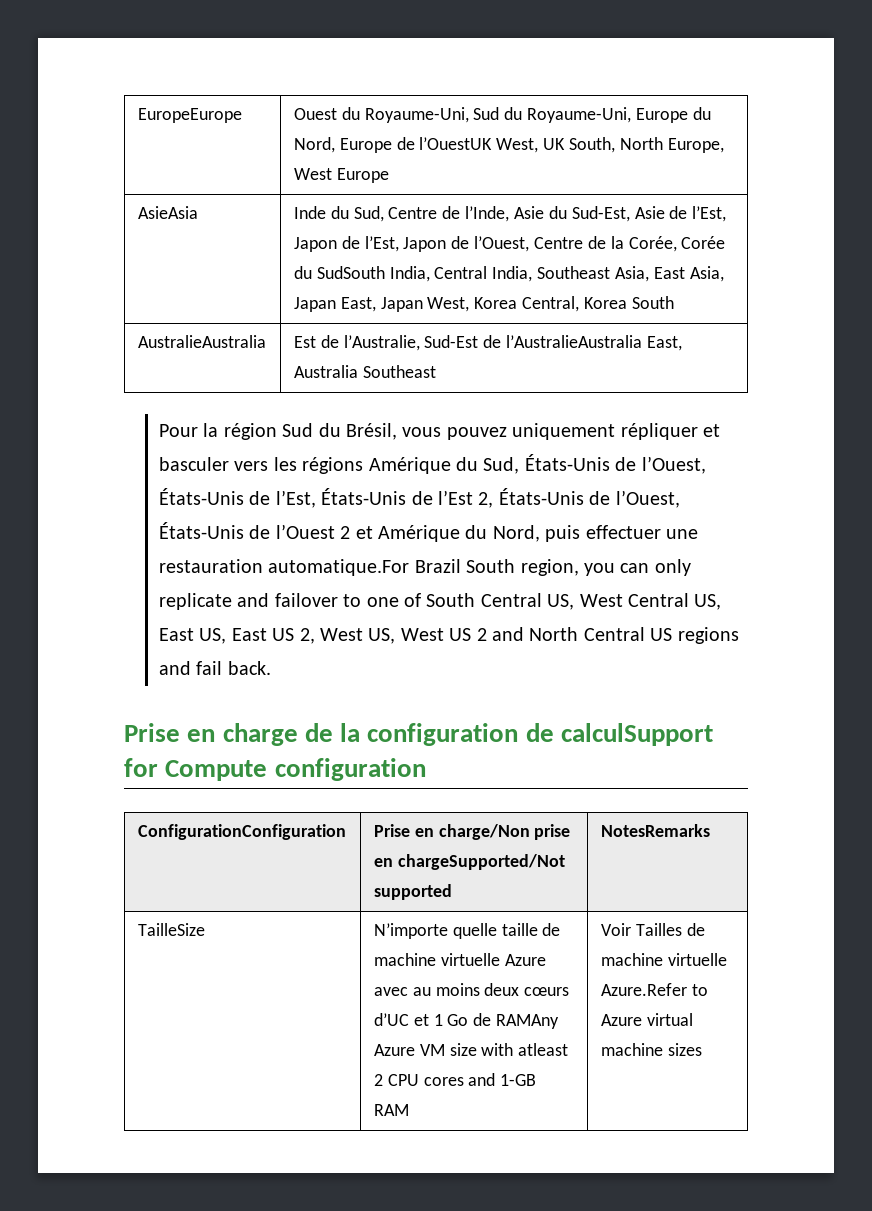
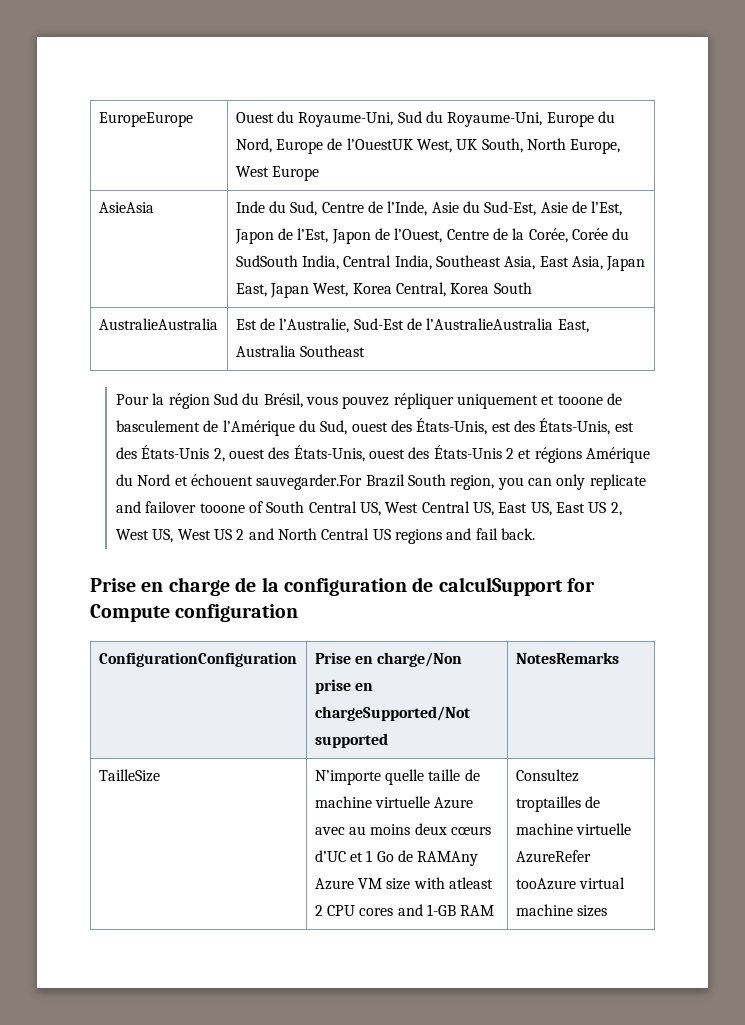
- Pour la région Sud du Brésil, vous pouvez uniquement répliquer et basculer vers les régions Amérique du Sud, États-Unis de l’Ouest, États-Unis de l’Est, États-Unis de l’Est 2, États-Unis de l’Ouest, États-Unis de l’Ouest 2 et Amérique du Nord, puis effectuer une restauration automatique.For Brazil South region, you can only replicate and failover to one of South Central US, West Central US, East US, East US 2, West US, West US 2 and North Central US regions and fail back.
+ Pour la région Sud du Brésil, vous pouvez répliquer uniquement et tooone de basculement de l’Amérique du Sud, ouest des États-Unis, est des États-Unis, est des États-Unis 2, ouest des États-Unis, ouest des États-Unis 2 et régions Amérique du Nord et échouent sauvegarder.For Brazil South region, you can only replicate and failover tooone of South Central US, West Central US, East US, East US 2, West US, West US 2 and North Central US regions and fail back.
- Voir Tailles de machine virtuelle Azure.Refer to Azure virtual machine sizes
+ Consultez troptailles de machine virtuelle AzureRefer tooAzure virtual machine sizes

